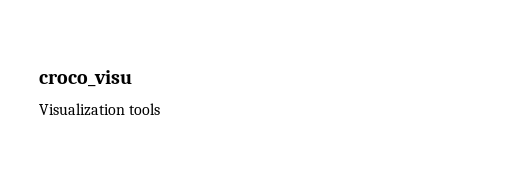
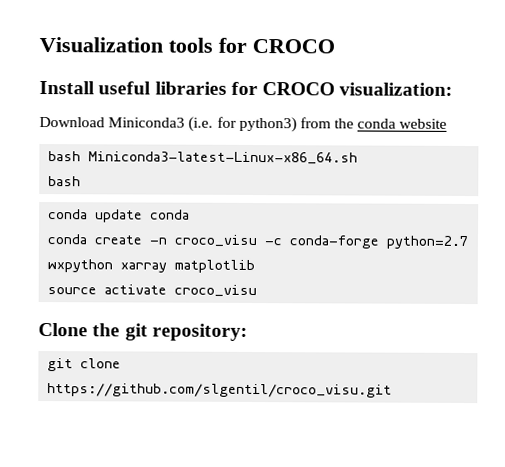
- croco_visu
- Visualization tools
+ Visualization tools for CROCO
+ Install useful libraries for CROCO visualization:
+ Download Miniconda3 (i.e. for python3) from the conda website
+ bash Miniconda3-latest-Linux-x86_64.sh
+ bash
+ conda update conda
+ conda create -n croco_visu -c conda-forge python=2.7 wxpython xarray matplotlib
+ source activate croco_visu
+ Clone the git repository:
+ git clone https://github.com/slgentil/croco_visu.git

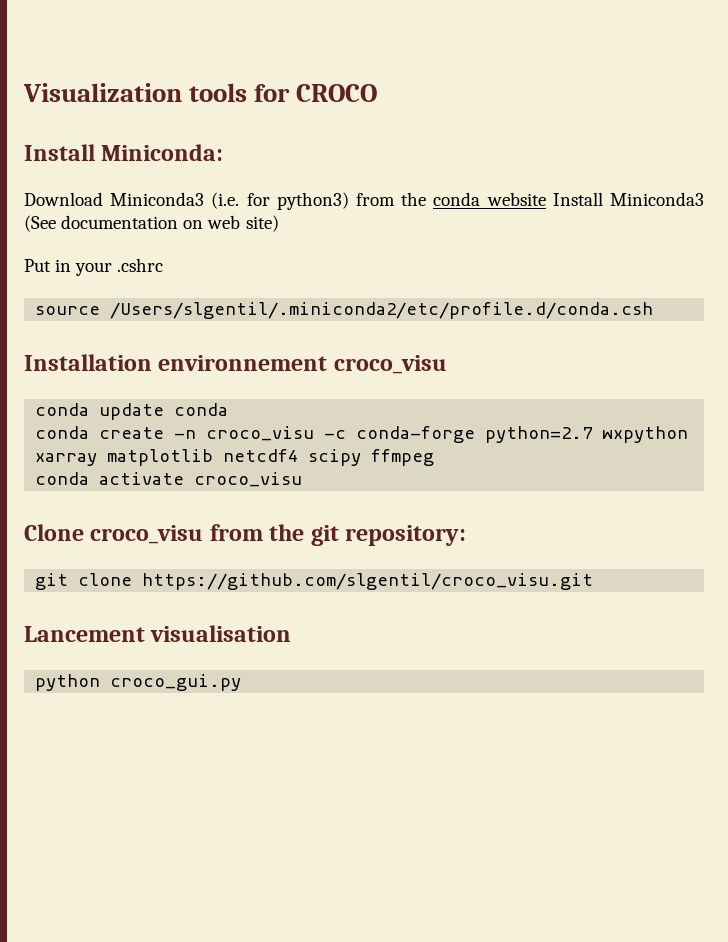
- Install useful libraries for CROCO visualization:
+ Install Miniconda:
- Download Miniconda3 (i.e. for python3) from the conda website
- bash Miniconda3-latest-Linux-x86_64.sh
- bash
+ Download Miniconda3 (i.e. for python3) from the conda website Install Miniconda3 (See documentation on web site)
+ Put in your .cshrc
+ source /Users/slgentil/.miniconda2/etc/profile.d/conda.csh
+ Installation environnement croco_visu
- conda create -n croco_visu -c conda-forge python=2.7 wxpython xarray matplotlib
- source activate croco_visu
+ conda create -n croco_visu -c conda-forge python=2.7 wxpython xarray matplotlib netcdf4 scipy ffmpeg
+ conda activate croco_visu
- Clone the git repository:
+ Clone croco_visu from the git repository:
+ Lancement visualisation
+ python croco_gui.py

